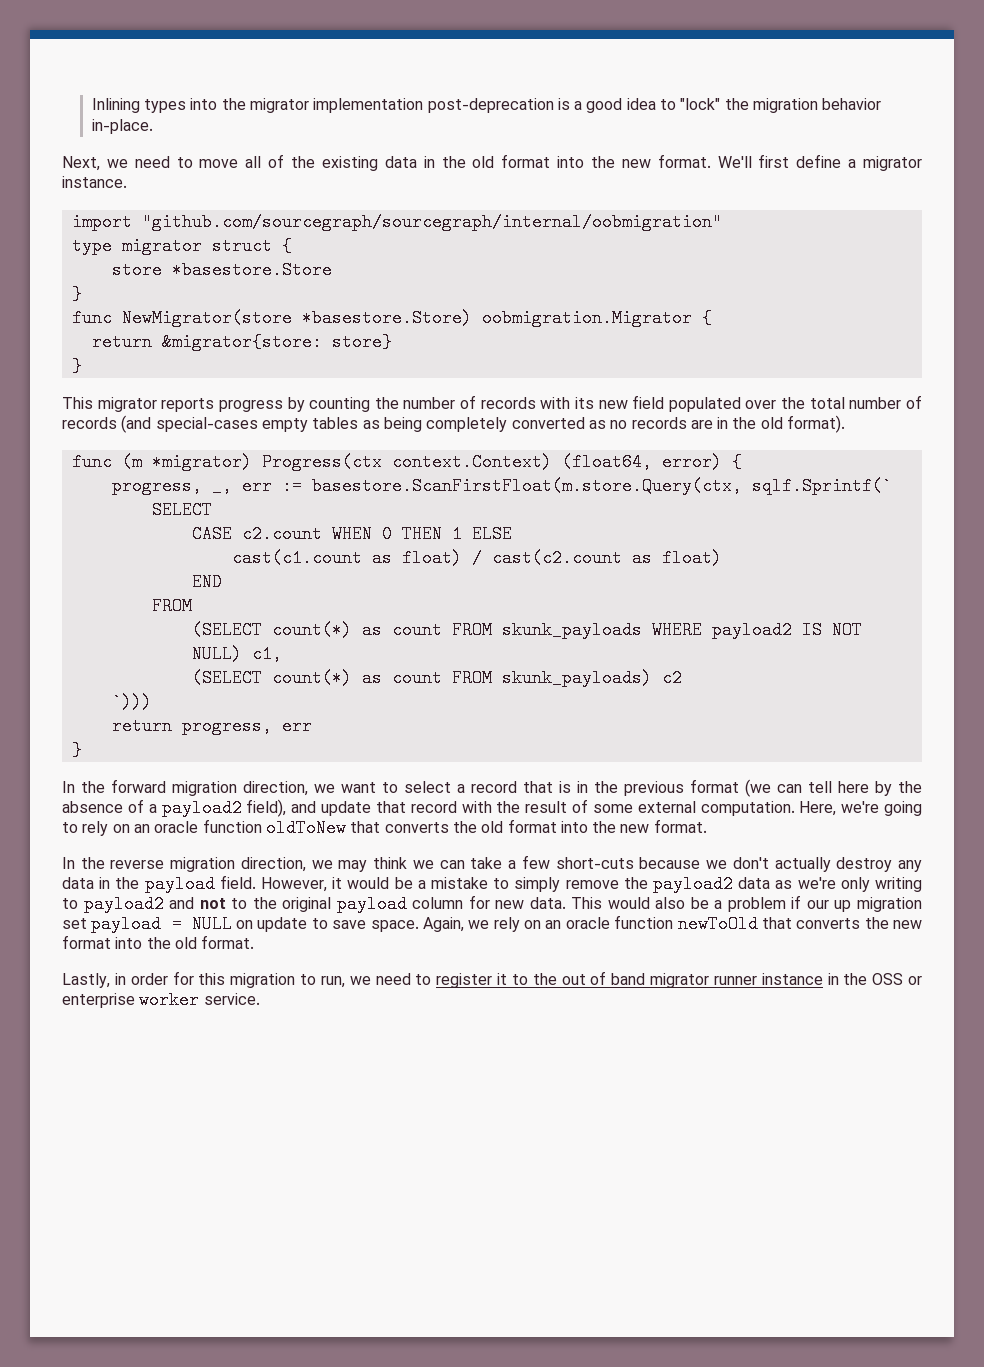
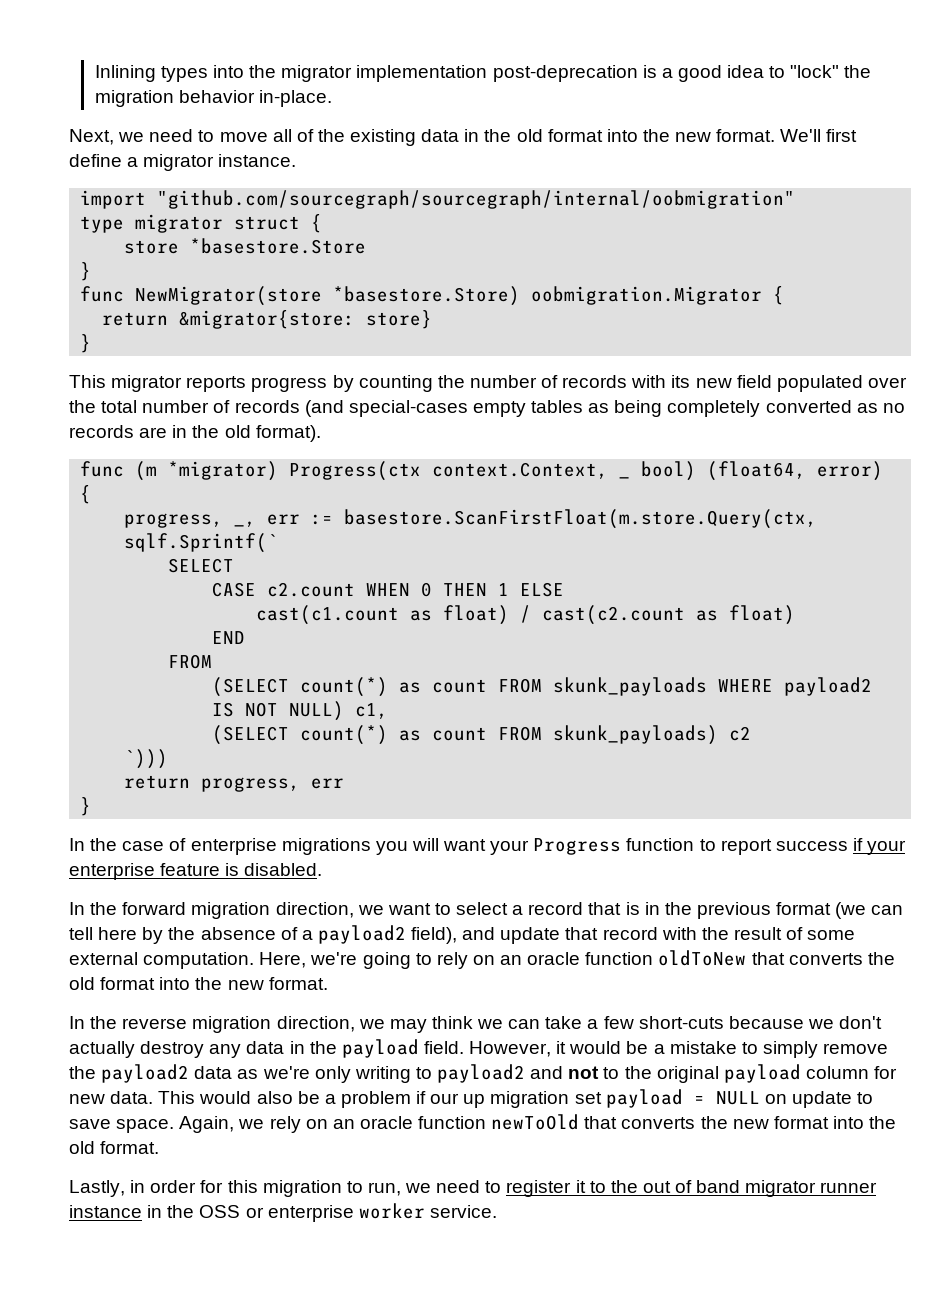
- func (m *migrator) Progress(ctx context.Context) (float64, error) {
+ func (m *migrator) Progress(ctx context.Context, _ bool) (float64, error) {
+ In the case of enterprise migrations you will want your Progress function to report success if your enterprise feature is disabled.

